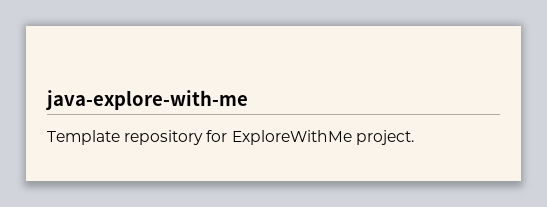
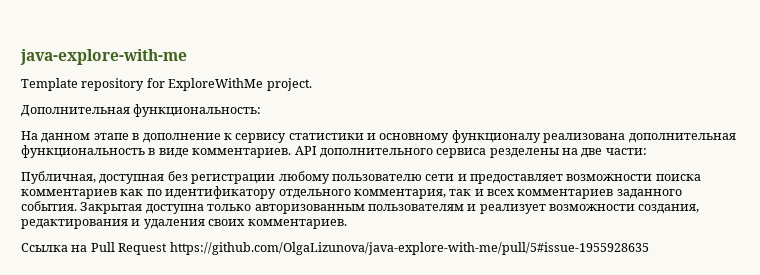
+ Дополнительная функциональность:
+ На данном этапе в дополнение к сервису статистики и основному функционалу реализована дополнительная функциональность в виде комментариев. API дополнительного сервиса резделены на две части:
+ Публичная, доступная без регистрации любому пользователю сети и предоставляет возможности поиска комментариев как по идентификатору отдельного комментария, так и всех комментариев заданного события. Закрытая доступна только авторизованным пользователям и реализует возможности создания, редактирования и удаления своих комментариев.
+ Ссылка на Pull Request https://github.com/OlgaLizunova/java-explore-with-me/pull/5#issue-1955928635

